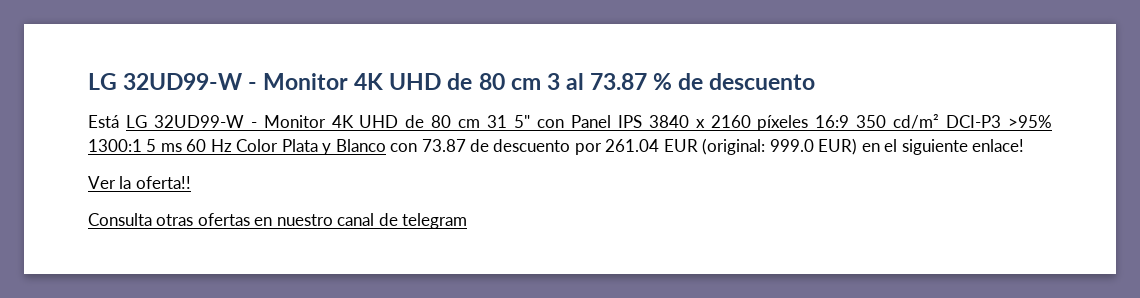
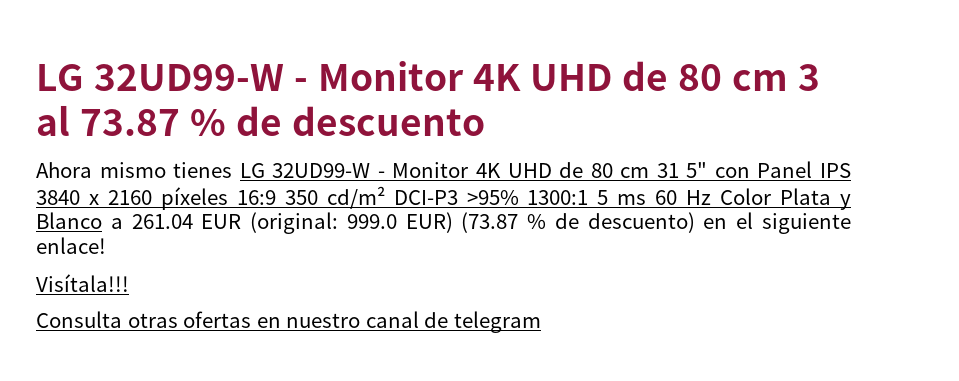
- Está LG 32UD99-W - Monitor 4K UHD de 80 cm 31 5" con Panel IPS 3840 x 2160 píxeles 16:9 350 cd/m² DCI-P3 >95% 1300:1 5 ms 60 Hz Color Plata y Blanco con 73.87 de descuento por 261.04 EUR (original: 999.0 EUR) en el siguiente enlace!
+ Ahora mismo tienes LG 32UD99-W - Monitor 4K UHD de 80 cm 31 5" con Panel IPS 3840 x 2160 píxeles 16:9 350 cd/m² DCI-P3 >95% 1300:1 5 ms 60 Hz Color Plata y Blanco a 261.04 EUR (original: 999.0 EUR) (73.87 % de descuento) en el siguiente enlace!
- Ver la oferta!!
+ Visítala!!!

